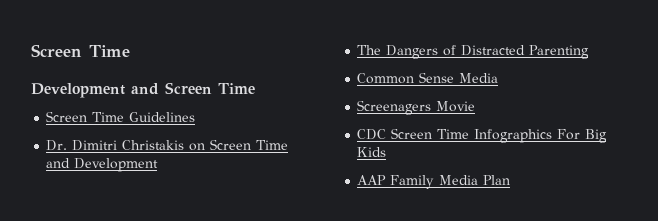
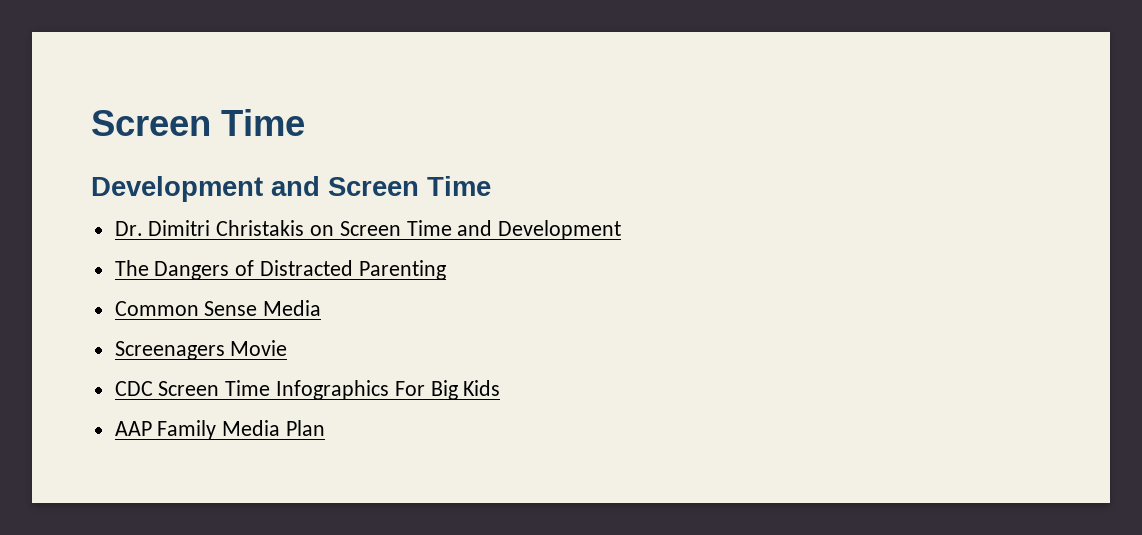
- Screen Time Guidelines

